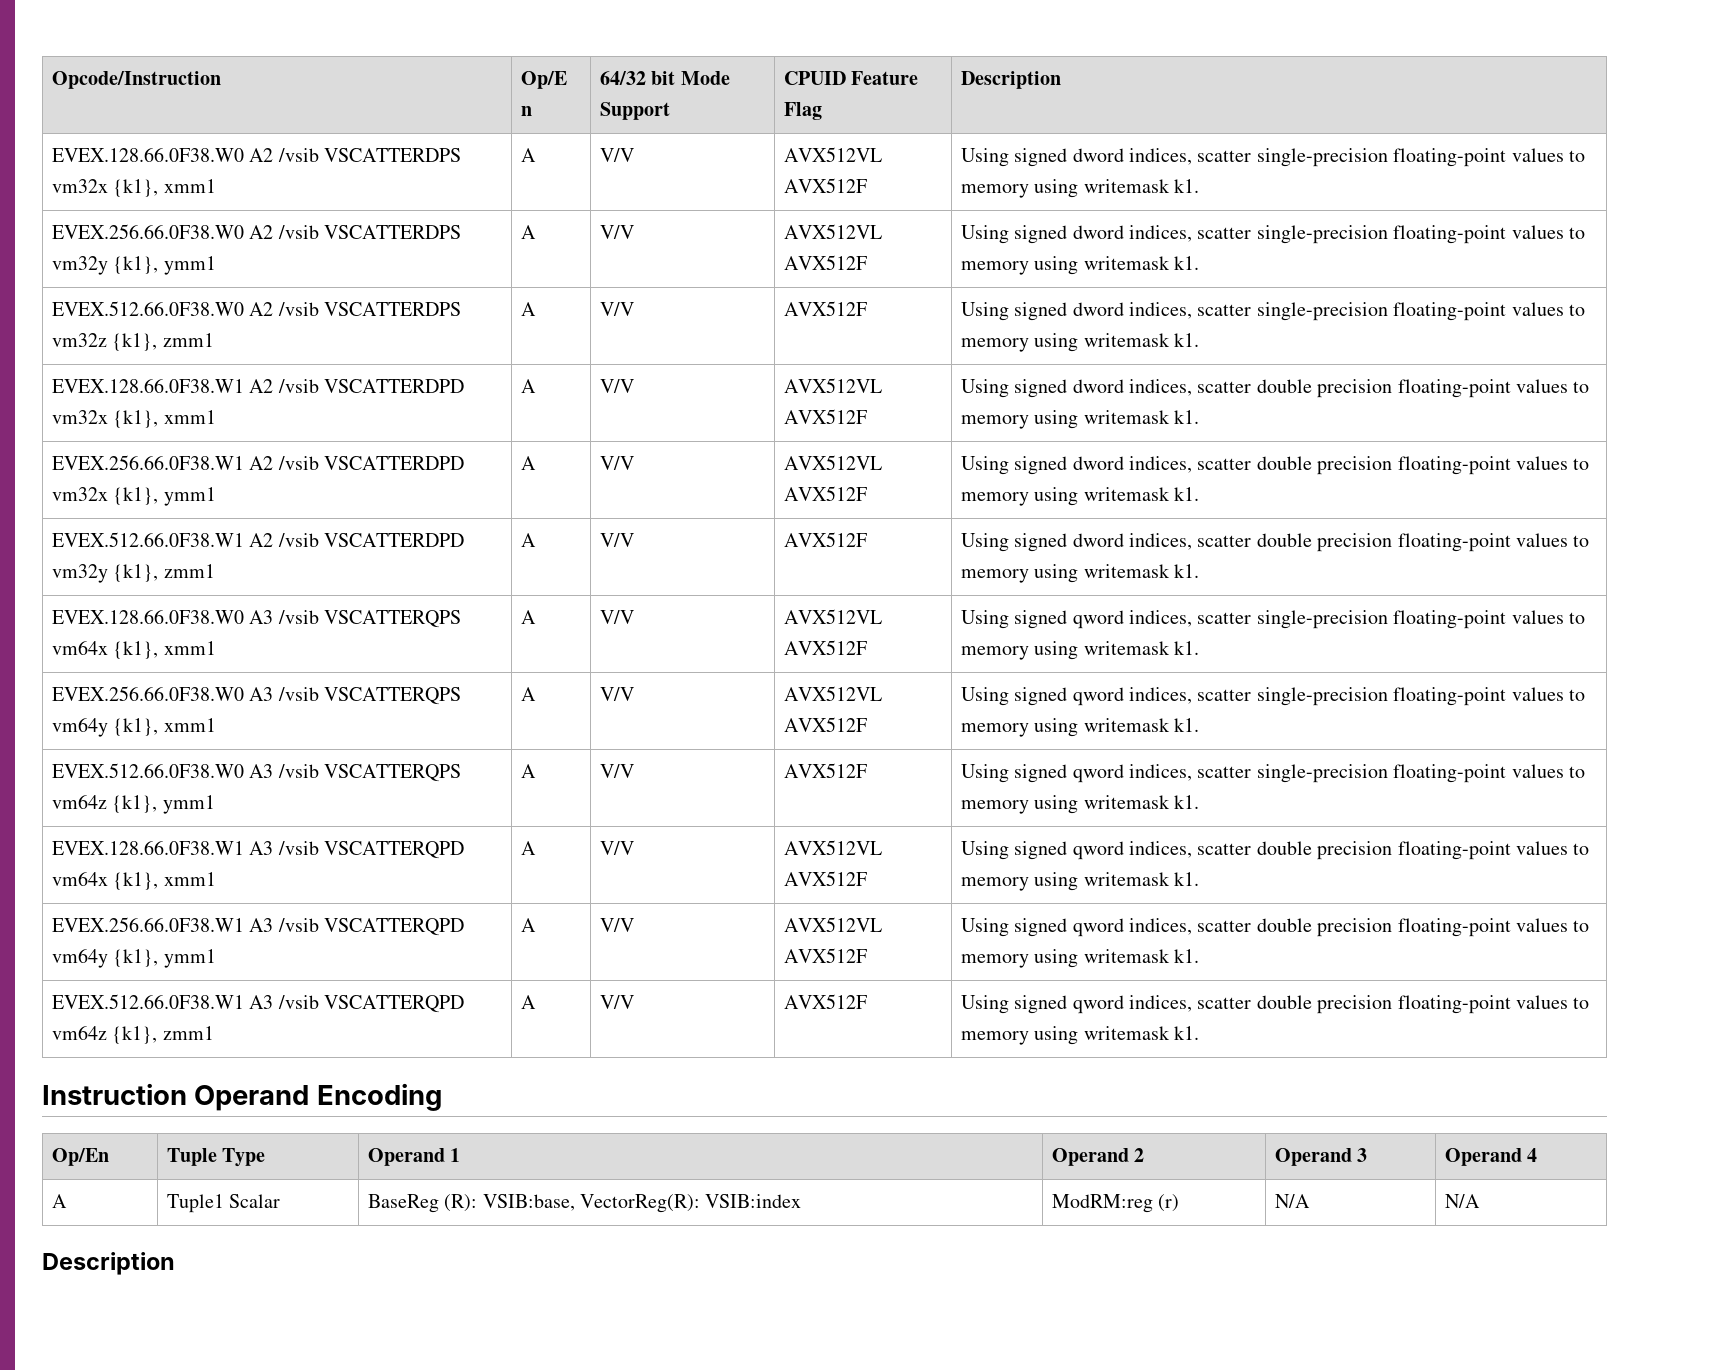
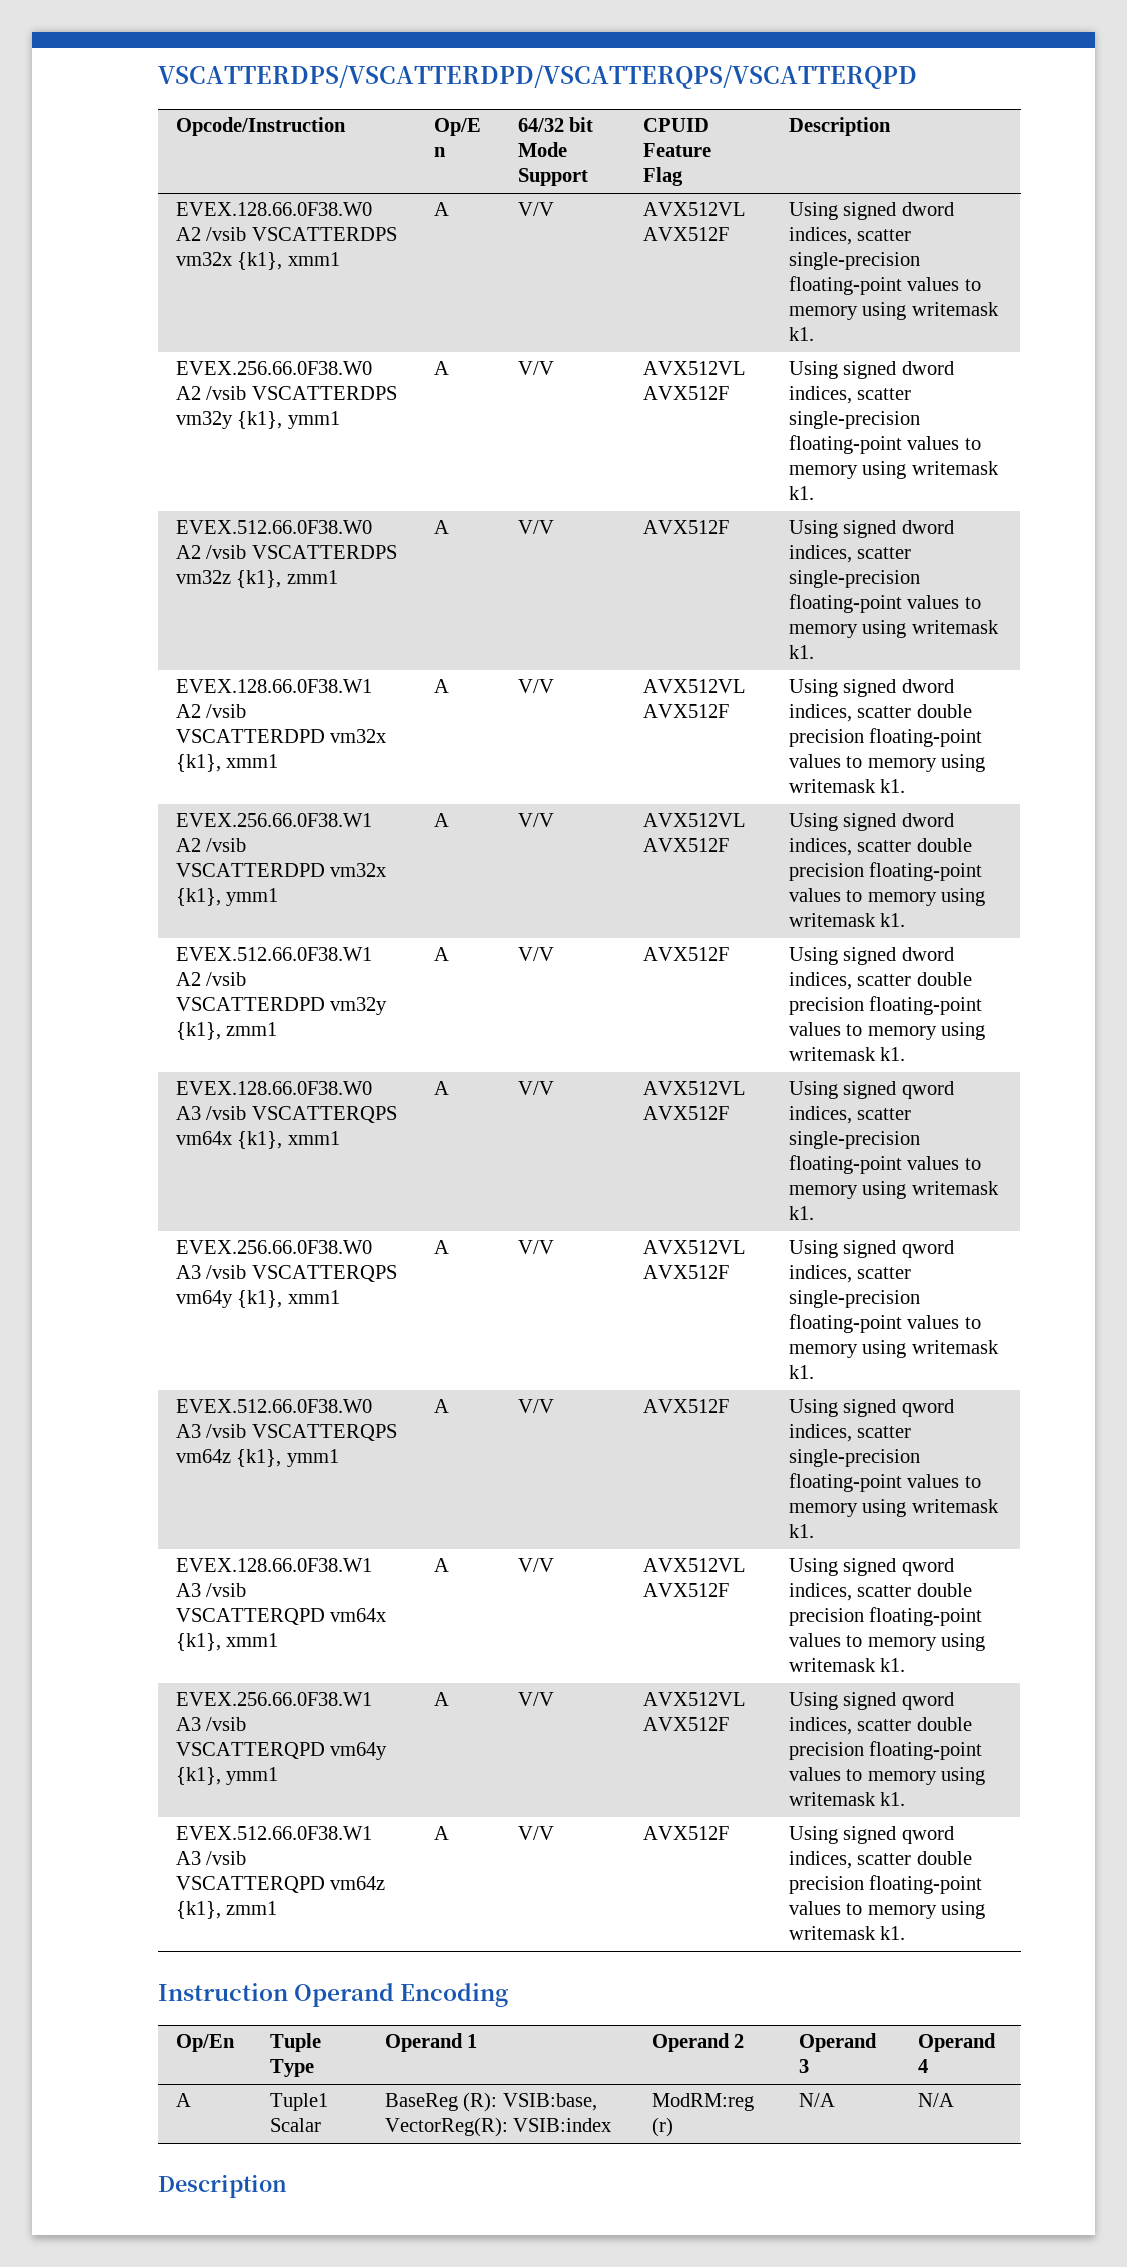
+ VSCATTERDPS/VSCATTERDPD/VSCATTERQPS/VSCATTERQPD

